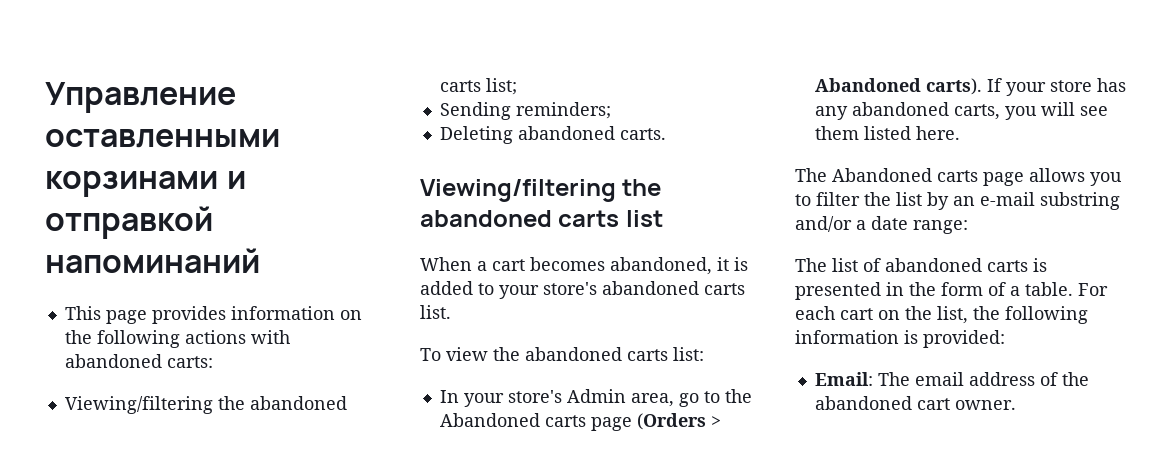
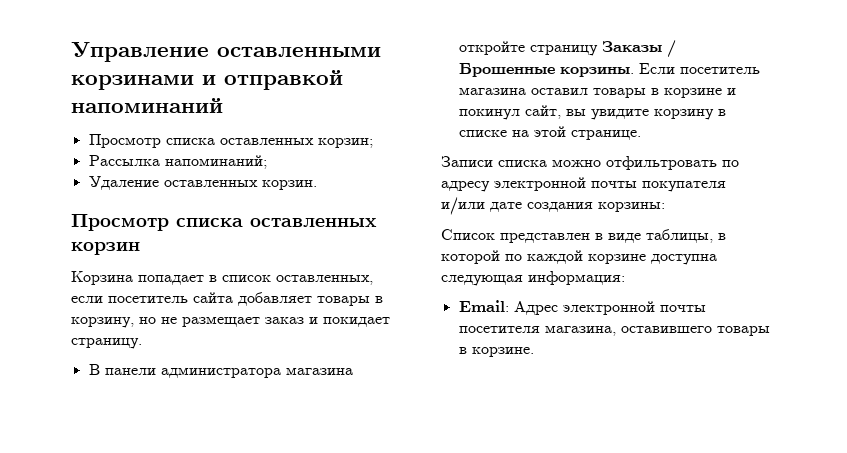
- This page provides information on the following actions with abandoned carts:
- Viewing/filtering the abandoned carts list;
- Sending reminders;
- Deleting abandoned carts.
- Viewing/filtering the abandoned carts list
- When a cart becomes abandoned, it is added to your store's abandoned carts list.
- To view the abandoned carts list:
- In your store's Admin area, go to the Abandoned carts page (Orders > Abandoned carts). If your store has any abandoned carts, you will see them listed here.
- The Abandoned carts page allows you to filter the list by an e-mail substring and/or a date range:
- The list of abandoned carts is presented in the form of a table. For each cart on the list, the following information is provided:
- Email: The email address of the abandoned cart owner.
+ Просмотр списка оставленных корзин;
+ Рассылка напоминаний;
+ Удаление оставленных корзин.
+ Просмотр списка оставленных корзин
+ Корзина попадает в список оставленных, если посетитель сайта добавляет товары в корзину, но не размещает заказ и покидает страницу.
+ В панели администратора магазина откройте страницу Заказы / Брошенные корзины. Если посетитель магазина оставил товары в корзине и покинул сайт, вы увидите корзину в списке на этой странице.
+ Записи списка можно отфильтровать по адресу электронной почты покупателя и/или дате создания корзины:
+ Список представлен в виде таблицы, в которой по каждой корзине доступна следующая информация:
+ Email: Адрес электронной почты посетителя магазина, оставившего товары в корзине.

